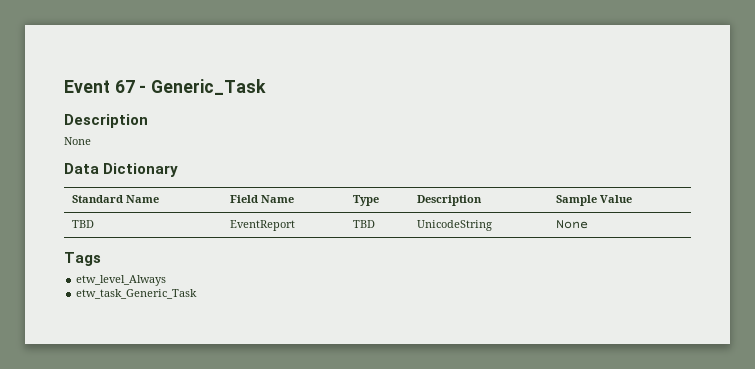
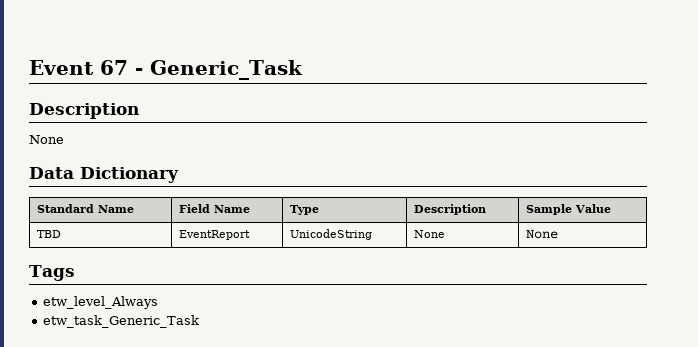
- TBD | EventReport | TBD | UnicodeString | None
+ TBD | EventReport | UnicodeString | None | None

